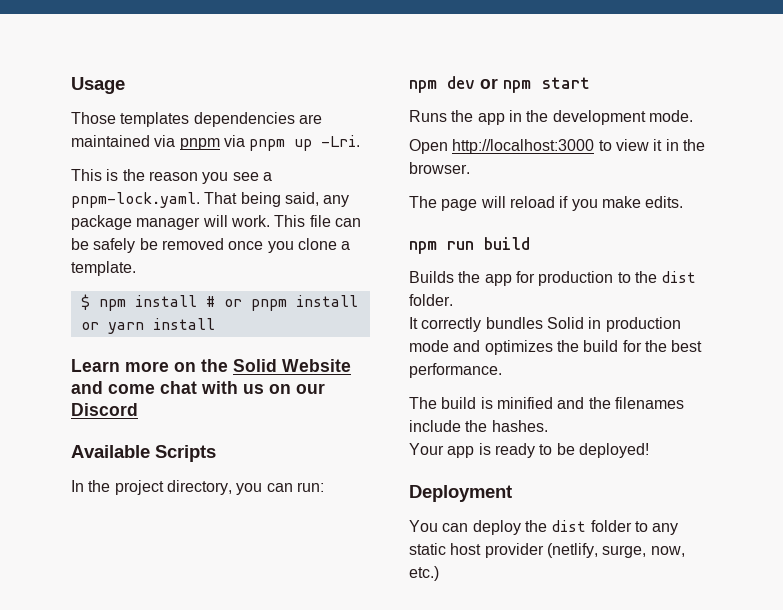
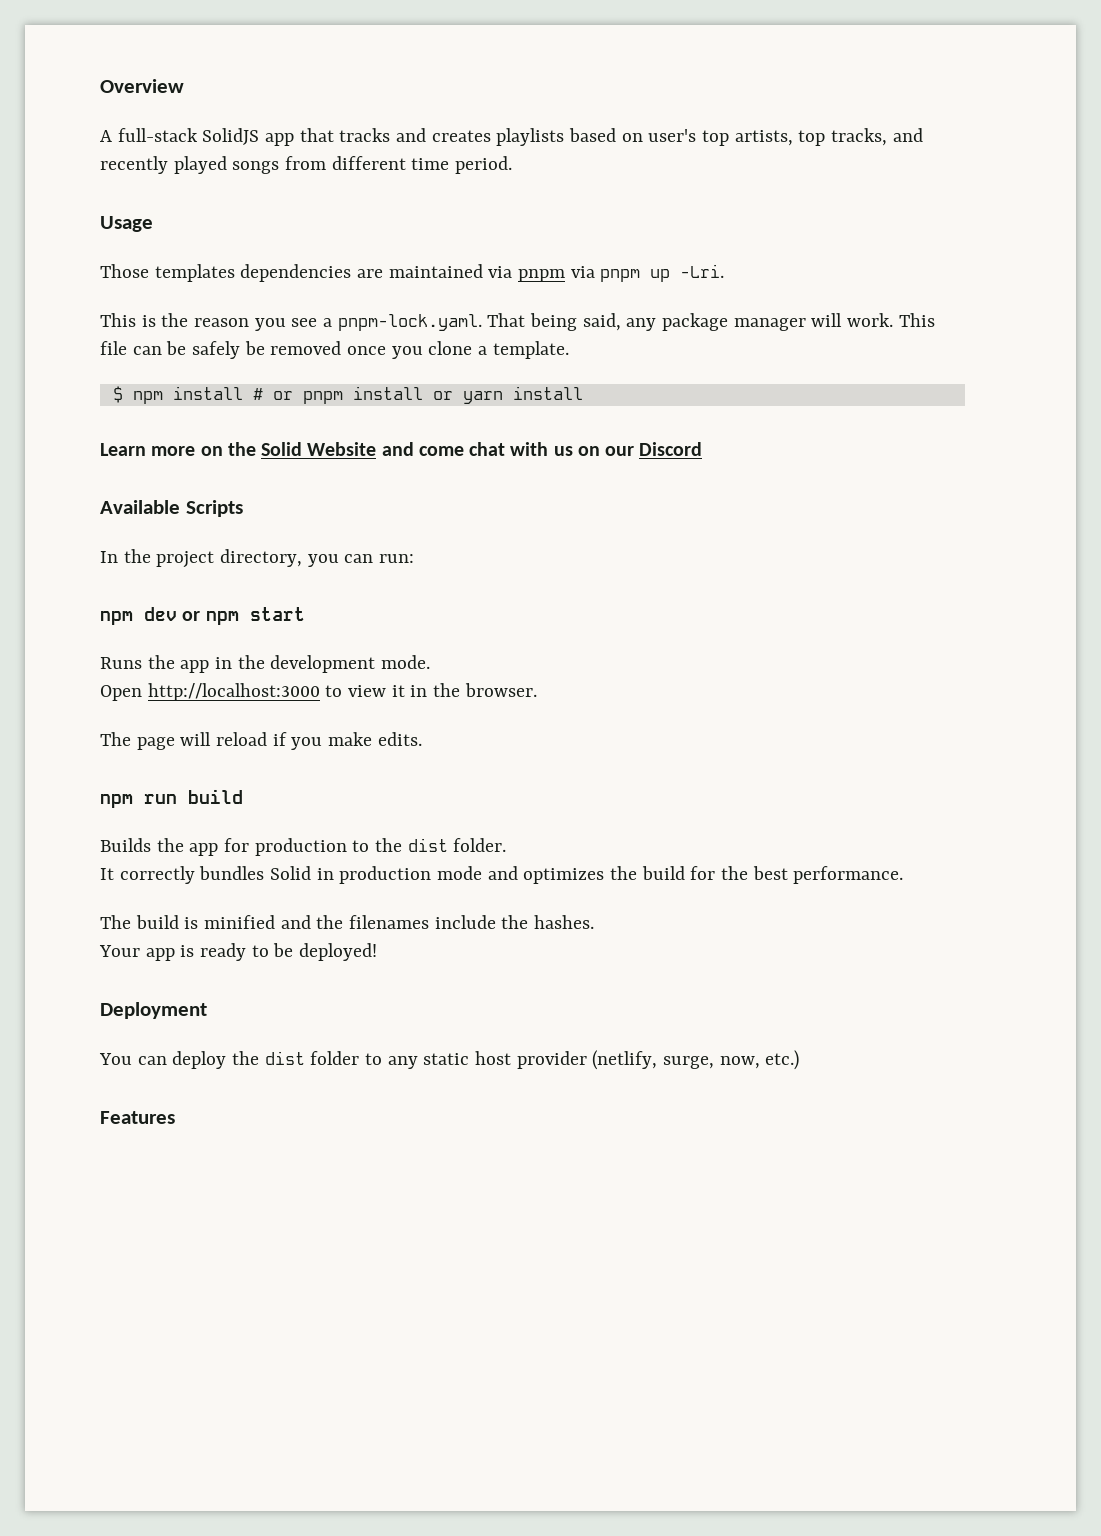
+ Overview
+ A full-stack SolidJS app that tracks and creates playlists based on user's top artists, top tracks, and recently played songs from different time period.
+ Features

